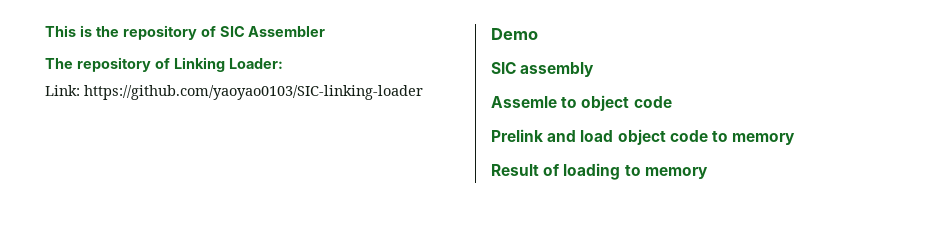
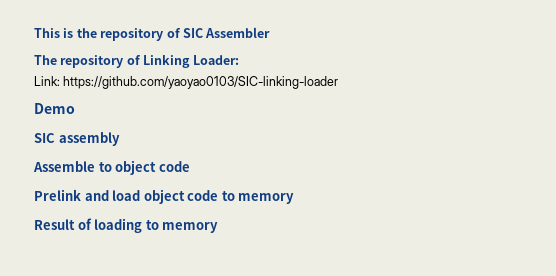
- Assemle to object code
+ Assemble to object code

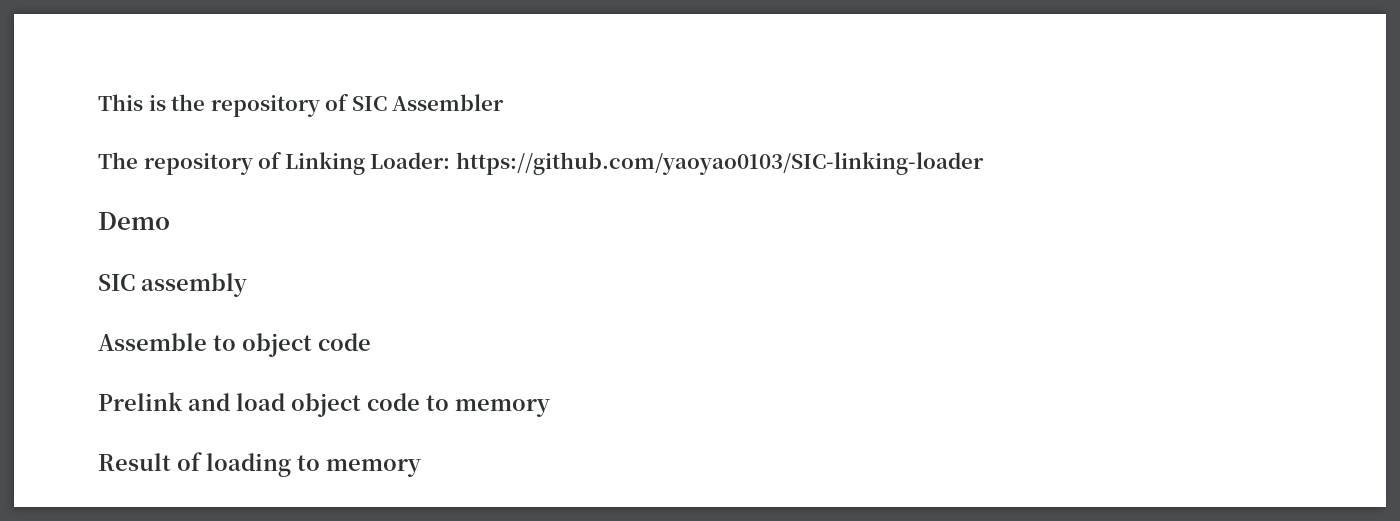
- The repository of Linking Loader:
- Link: https://github.com/yaoyao0103/SIC-linking-loader
+ The repository of Linking Loader: https://github.com/yaoyao0103/SIC-linking-loader

